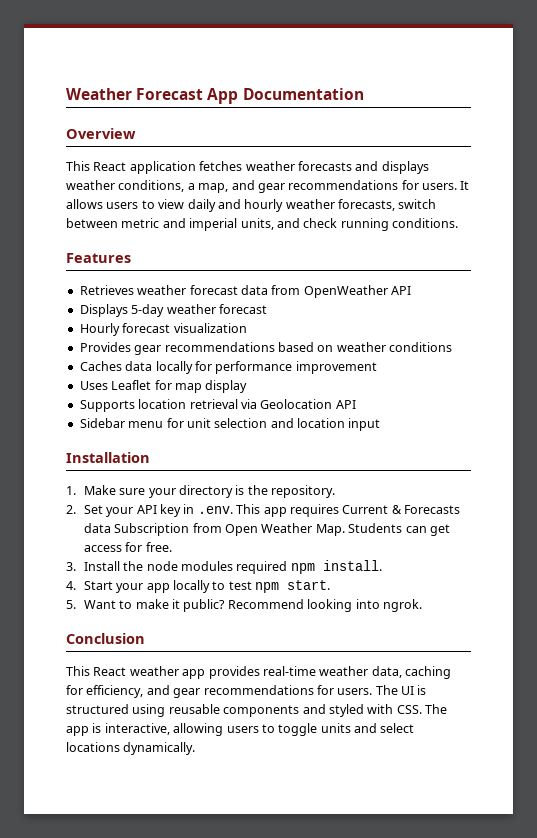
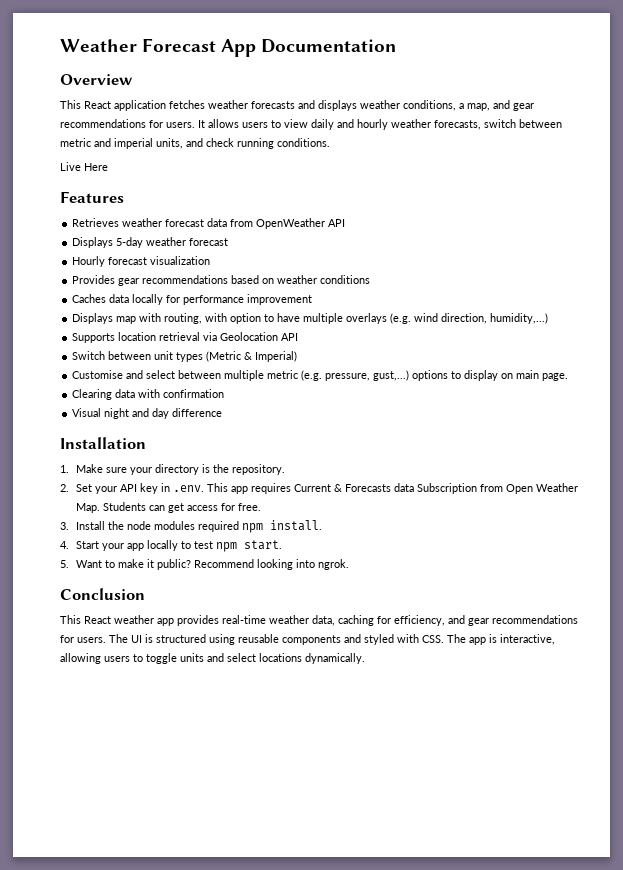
+ Live Here
- Uses Leaflet for map display
+ Displays map with routing, with option to have multiple overlays (e.g. wind direction, humidity,...)
- Sidebar menu for unit selection and location input
+ Switch between unit types (Metric & Imperial)
+ Customise and select between multiple metric (e.g. pressure, gust,...) options to display on main page.
+ Clearing data with confirmation
+ Visual night and day difference

